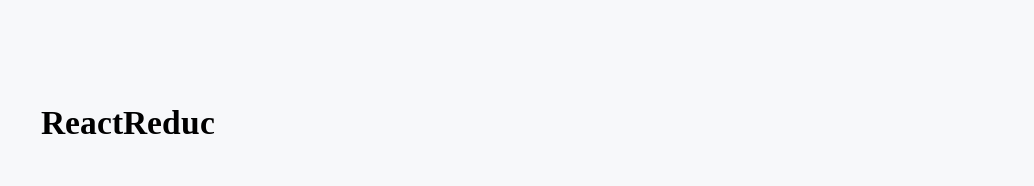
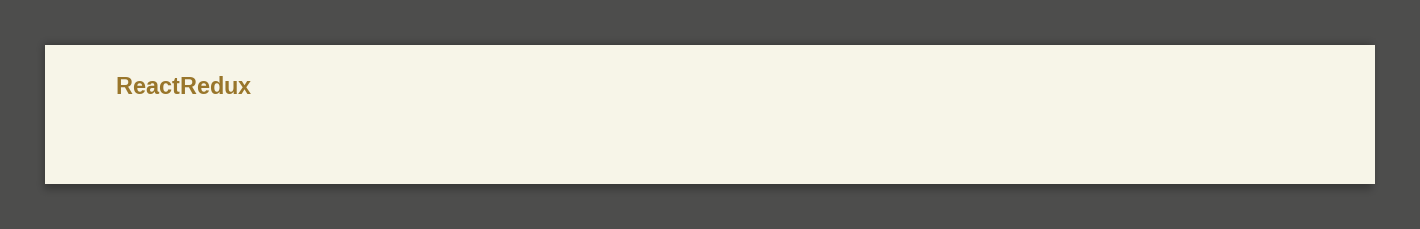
- ReactReduc
+ ReactRedux

